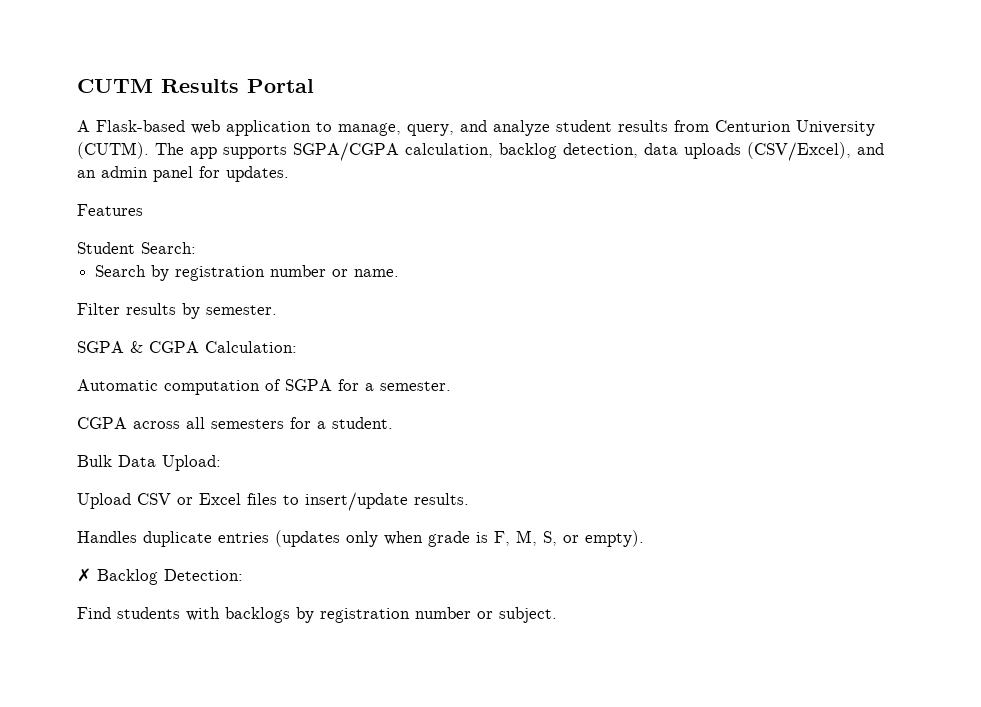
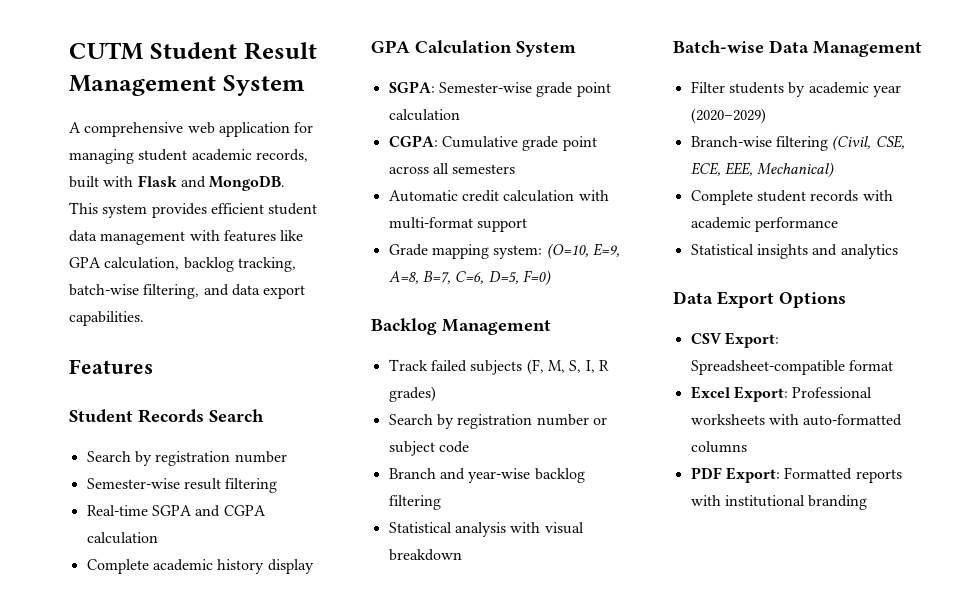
- CUTM Results Portal
+ CUTM Student Result Management System
- A Flask-based web application to manage, query, and analyze student results from Centurion University (CUTM). The app supports SGPA/CGPA calculation, backlog detection, data uploads (CSV/Excel), and an admin panel for updates.
+ A comprehensive web application for managing student academic records, built with Flask and MongoDB.
+ This system provides efficient student data management with features like GPA calculation, backlog tracking, batch-wise filtering, and data export capabilities.
  Features
- Student Search:
+ Student Records Search
+ Search by registration number
+ Semester-wise result filtering
+ Real-time SGPA and CGPA calculation
+ Complete academic history display
+ GPA Calculation System
+ SGPA: Semester-wise grade point calculation
+ CGPA: Cumulative grade point across all semesters
+ Automatic credit calculation with multi-format support
+ Grade mapping system: (O=10, E=9, A=8, B=7, C=6, D=5, F=0)
+ Backlog Management
+ Track failed subjects (F, M, S, I, R grades)
- Search by registration number or name.
- Filter results by semester.
- SGPA & CGPA Calculation:
- Automatic computation of SGPA for a semester.
- CGPA across all semesters for a student.
- Bulk Data Upload:
- Upload CSV or Excel files to insert/update results.
- Handles duplicate entries (updates only when grade is F, M, S, or empty).
- ✗ Backlog Detection:
- Find students with backlogs by registration number or subject.
+ Search by registration number or subject code
+ Branch and year-wise backlog filtering
+ Statistical analysis with visual breakdown
+ Batch-wise Data Management
+ Filter students by academic year (2020–2029)
+ Branch-wise filtering (Civil, CSE, ECE, EEE, Mechanical)
+ Complete student records with academic performance
+ Statistical insights and analytics
+ Data Export Options
+ CSV Export: Spreadsheet-compatible format
+ Excel Export: Professional worksheets with auto-formatted columns
+ PDF Export: Formatted reports with institutional branding

